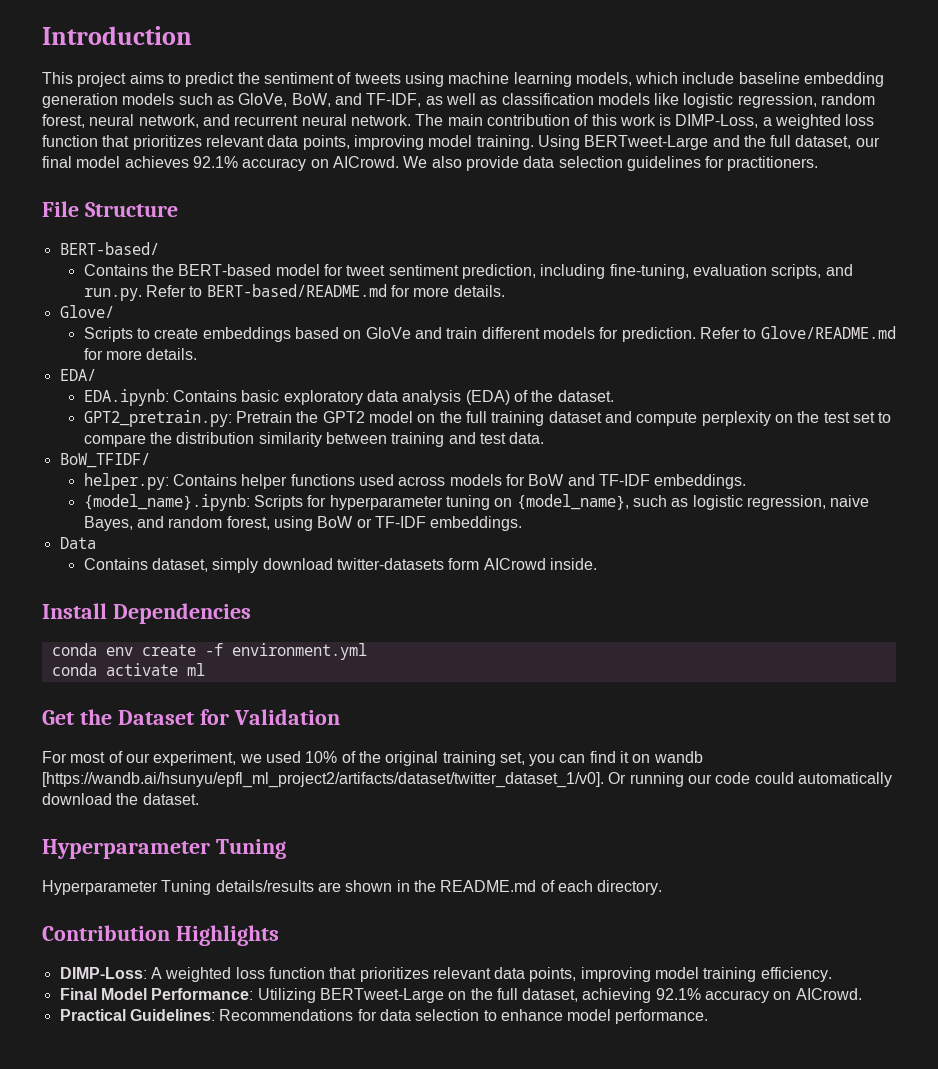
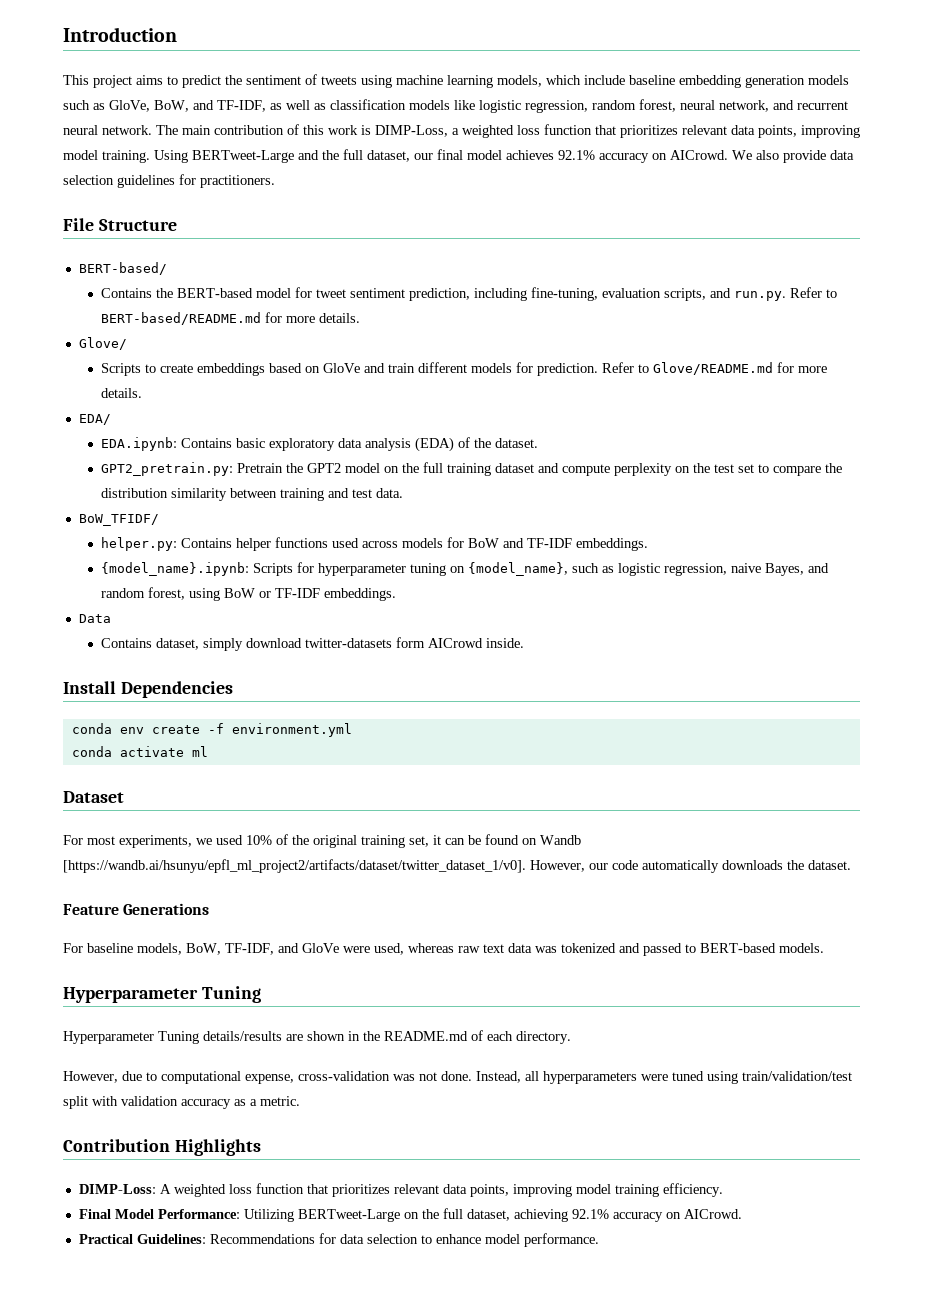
- Get the Dataset for Validation
+ Dataset
- For most of our experiment, we used 10% of the original training set, you can find it on wandb [https://wandb.ai/hsunyu/epfl_ml_project2/artifacts/dataset/twitter_dataset_1/v0]. Or running our code could automatically download the dataset.
+ For most experiments, we used 10% of the original training set, it can be found on Wandb [https://wandb.ai/hsunyu/epfl_ml_project2/artifacts/dataset/twitter_dataset_1/v0]. However, our code automatically downloads the dataset.
+ Feature Generations
+ For baseline models, BoW, TF-IDF, and GloVe were used, whereas raw text data was tokenized and passed to BERT-based models.
+ However, due to computational expense, cross-validation was not done. Instead, all hyperparameters were tuned using train/validation/test split with validation accuracy as a metric.

